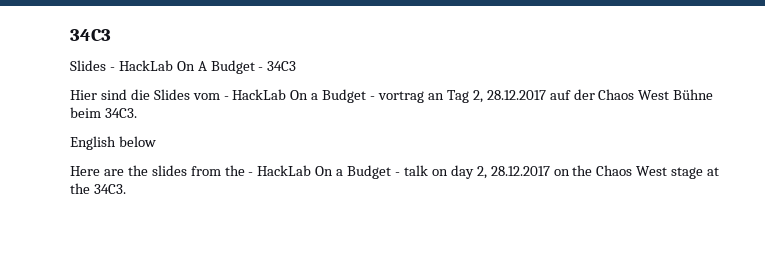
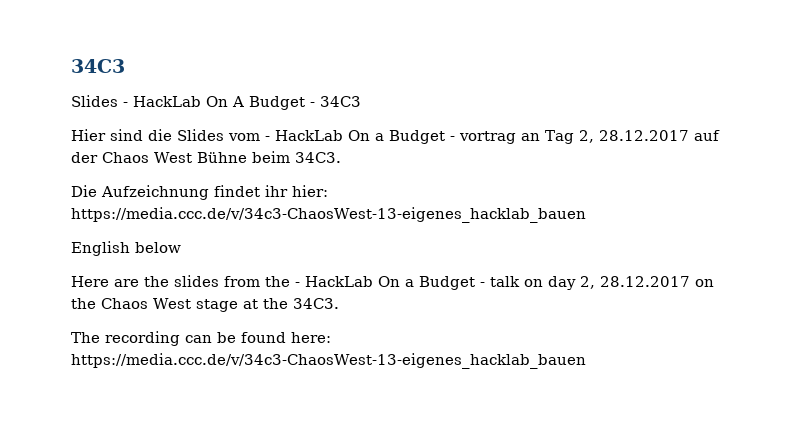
+ Die Aufzeichnung findet ihr hier: https://media.ccc.de/v/34c3-ChaosWest-13-eigenes_hacklab_bauen
+ The recording can be found here: https://media.ccc.de/v/34c3-ChaosWest-13-eigenes_hacklab_bauen

